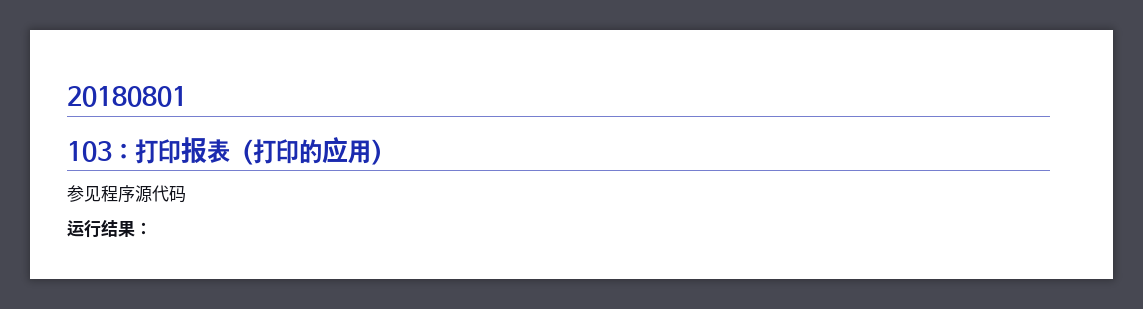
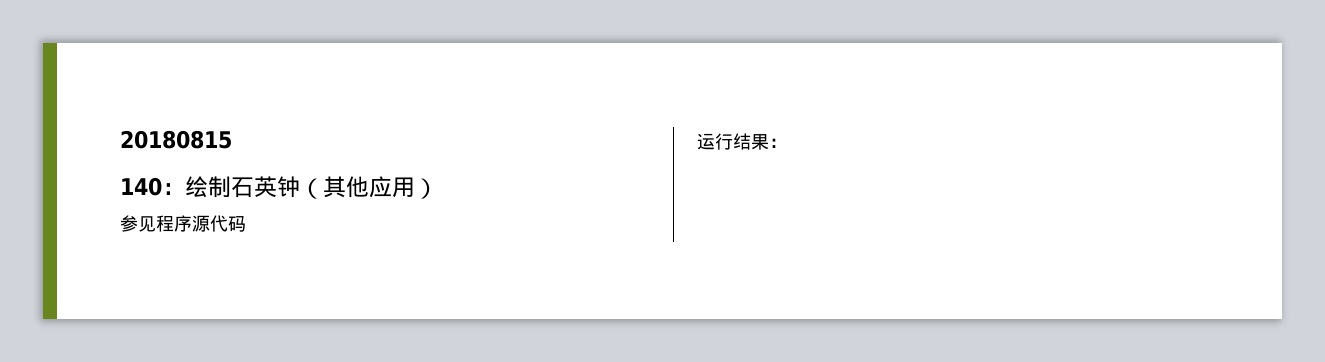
- 20180801
- 103：打印报表（打印的应用）
+ 20180815
+ 140：绘制石英钟（其他应用）

